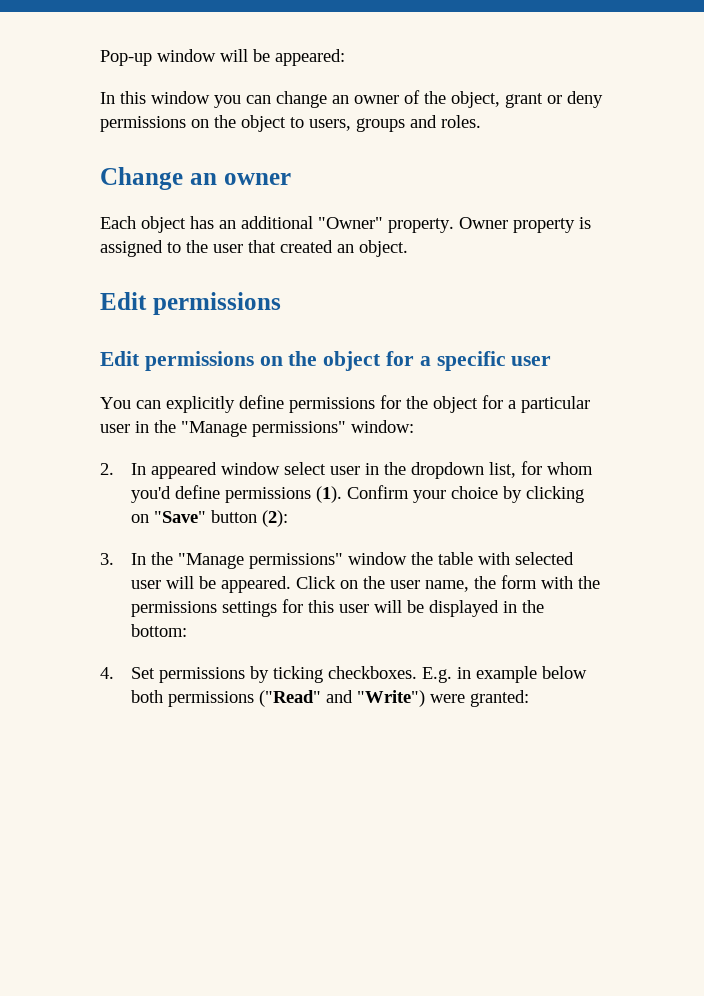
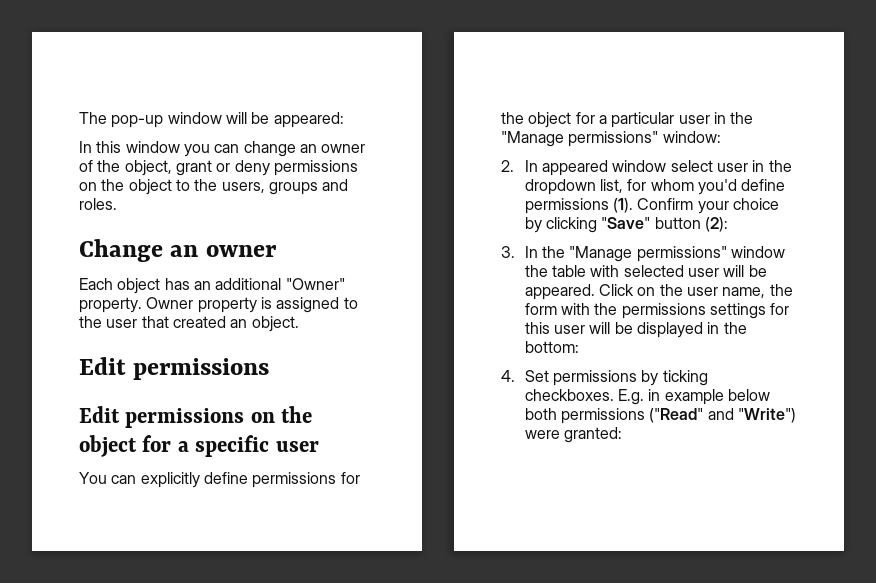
- Pop-up window will be appeared:
+ The pop-up window will be appeared:
- In this window you can change an owner of the object, grant or deny permissions on the object to users, groups and roles.
+ In this window you can change an owner of the object, grant or deny permissions on the object to the users, groups and roles.
- Confirm your choice by clicking on "Save" button (2):
+ Confirm your choice by clicking "Save" button (2):

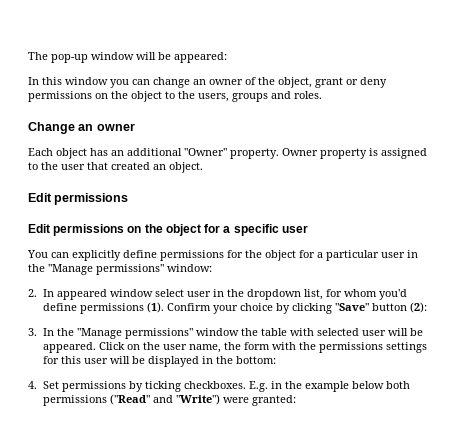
- E.g. in example below both permissions ("Read" and "Write") were granted:
+ E.g. in the example below both permissions ("Read" and "Write") were granted:

